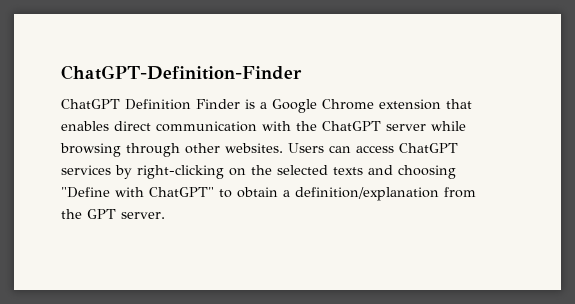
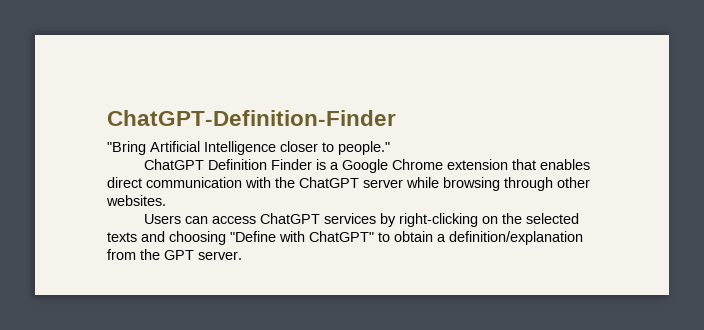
+ "Bring Artificial Intelligence closer to people."
- ChatGPT Definition Finder is a Google Chrome extension that enables direct communication with the ChatGPT server while browsing through other websites. Users can access ChatGPT services by right-clicking on the selected texts and choosing "Define with ChatGPT" to obtain a definition/explanation from the GPT server.
+ ChatGPT Definition Finder is a Google Chrome extension that enables direct communication with the ChatGPT server while browsing through other websites.
+ Users can access ChatGPT services by right-clicking on the selected texts and choosing "Define with ChatGPT" to obtain a definition/explanation from the GPT server.

